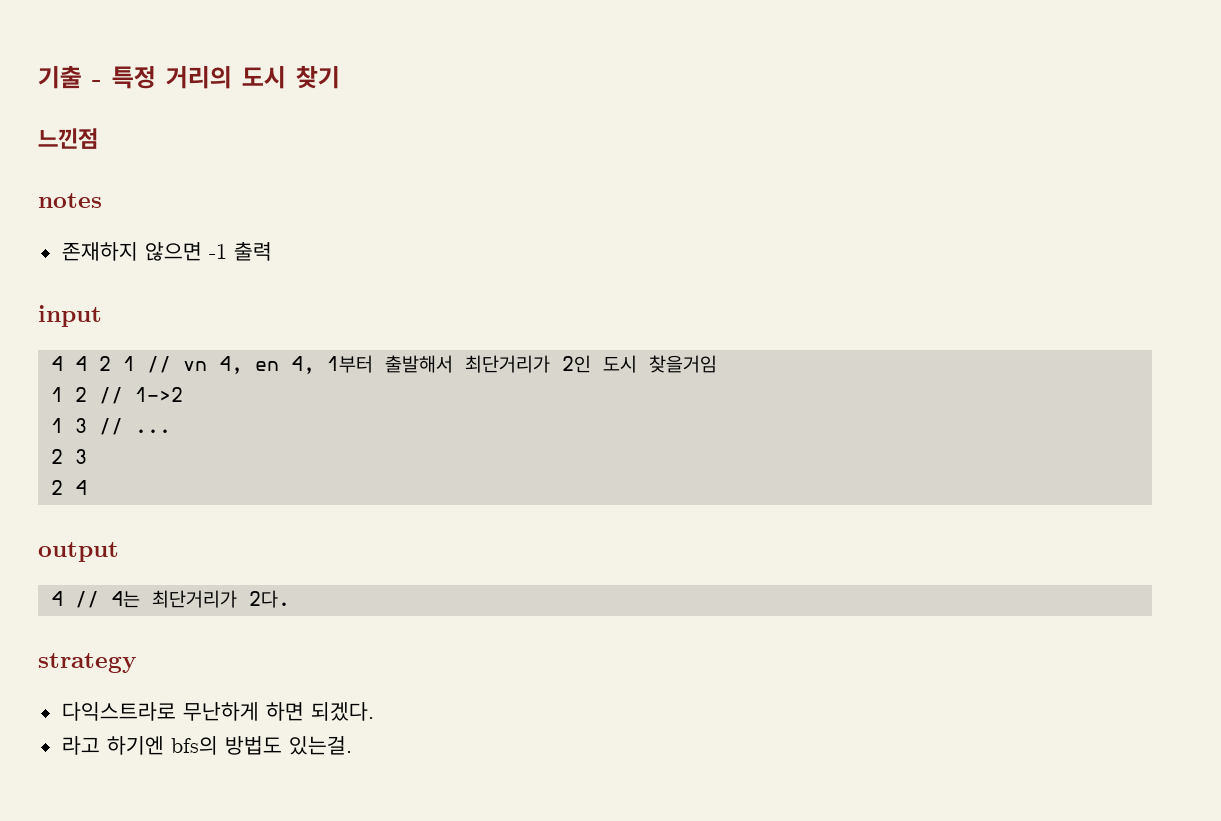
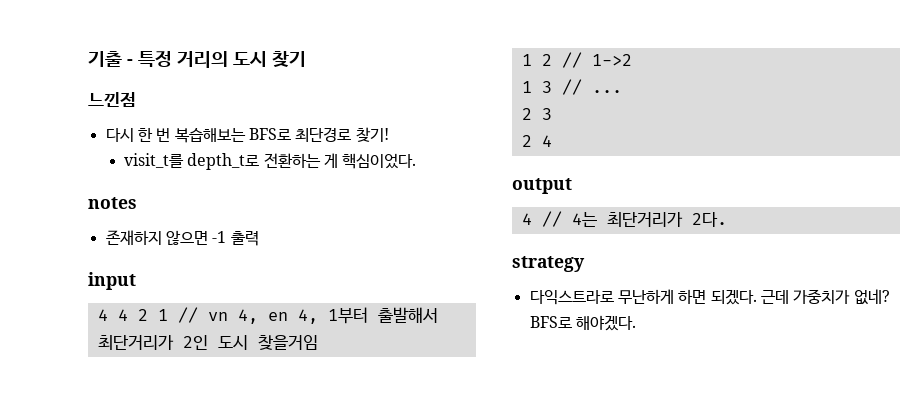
+ 다시 한 번 복습해보는 BFS로 최단경로 찾기!
+ visit_t를 depth_t로 전환하는 게 핵심이었다.
- 다익스트라로 무난하게 하면 되겠다.
- 라고 하기엔 bfs의 방법도 있는걸.
+ 다익스트라로 무난하게 하면 되겠다. 근데 가중치가 없네? BFS로 해야겠다.

